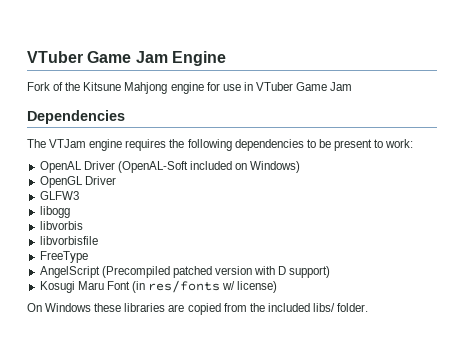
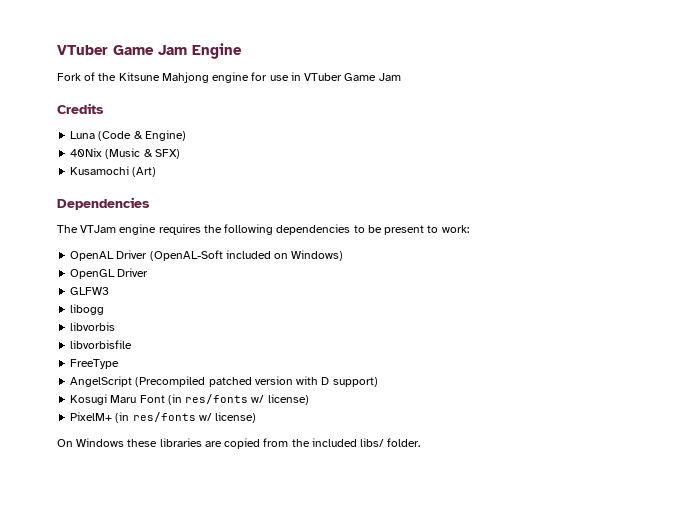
+ Credits
+ Luna (Code & Engine)
+ 40Nix (Music & SFX)
+ Kusamochi (Art)
+ PixelM+ (in res/fonts w/ license)

